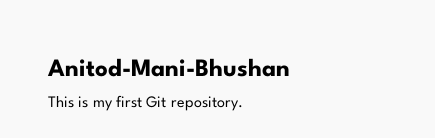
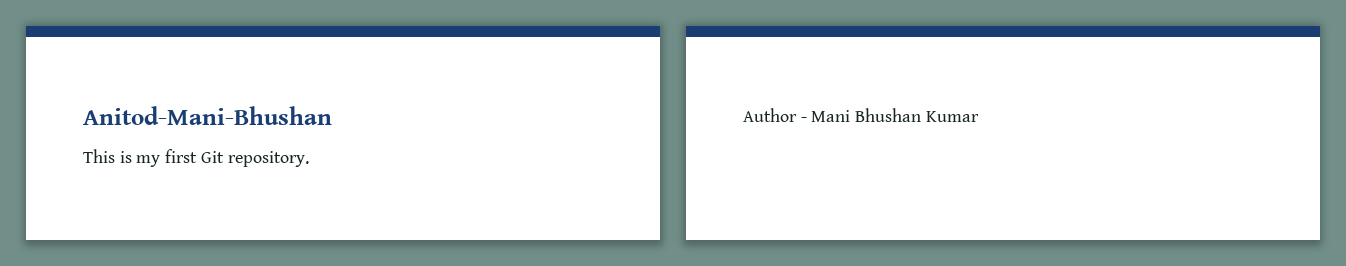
+ Author - Mani Bhushan Kumar

